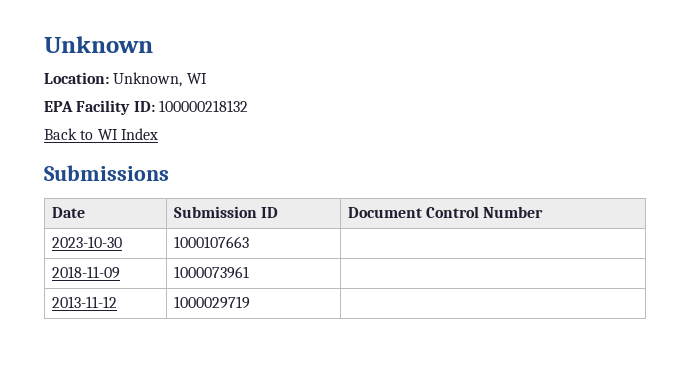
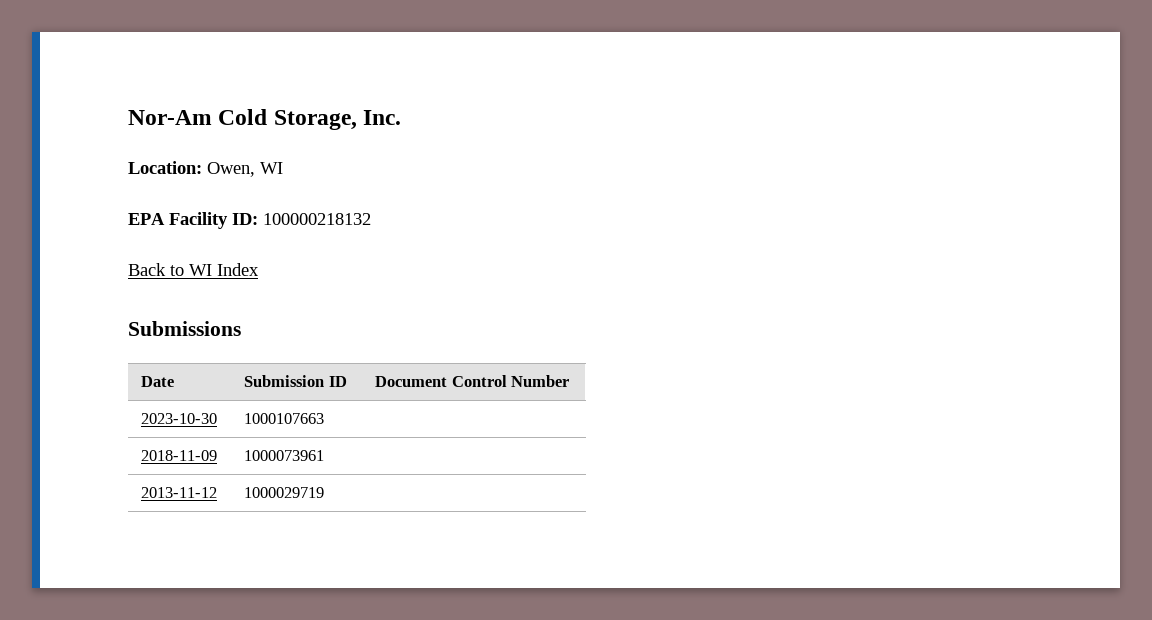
- Unknown
+ Nor-Am Cold Storage, Inc.
- Location: Unknown, WI
+ Location: Owen, WI

